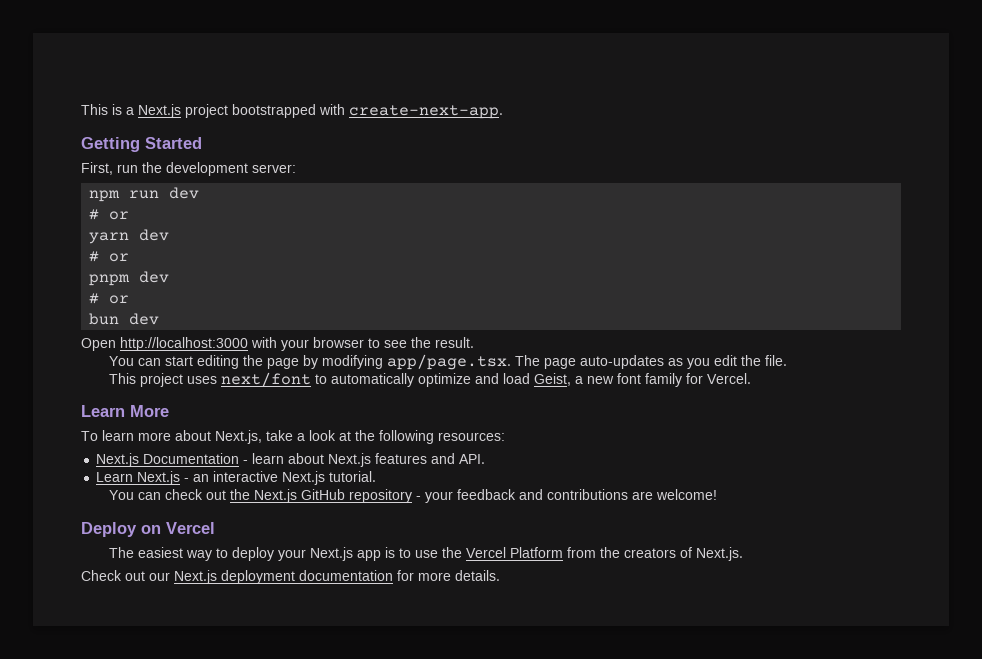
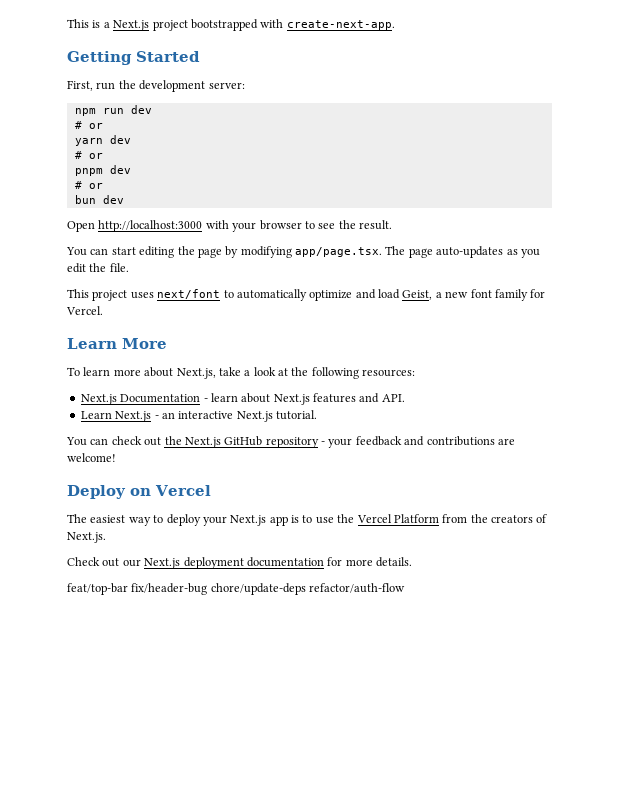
+ feat/top-bar fix/header-bug chore/update-deps refactor/auth-flow

